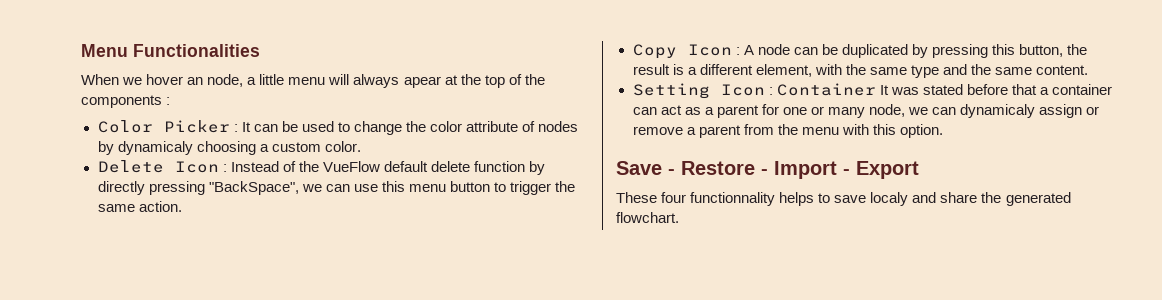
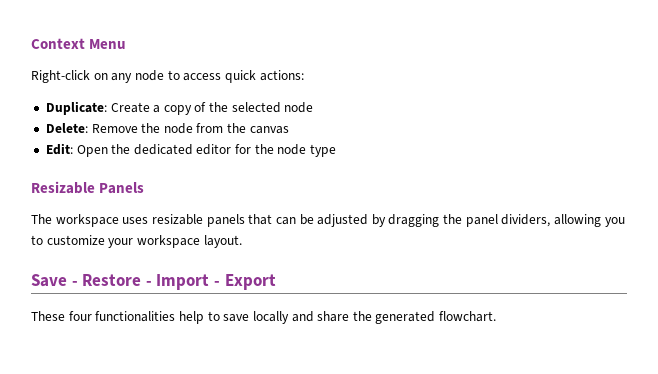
- Menu Functionalities
- When we hover an node, a little menu will always apear at the top of the components :
- Color Picker : It can be used to change the color attribute of nodes by dynamicaly choosing a custom color.
- Delete Icon : Instead of the VueFlow default delete function by directly pressing "BackSpace", we can use this menu button to trigger the same action.
- Copy Icon : A node can be duplicated by pressing this button, the result is a different element, with the same type and the same content.
- Setting Icon : Container It was stated before that a container can act as a parent for one or many node, we can dynamicaly assign or remove a parent from the menu with this option.
+ Context Menu
+ Right-click on any node to access quick actions:
+ Duplicate: Create a copy of the selected node
+ Delete: Remove the node from the canvas
+ Edit: Open the dedicated editor for the node type
+ Resizable Panels
+ The workspace uses resizable panels that can be adjusted by dragging the panel dividers, allowing you to customize your workspace layout.
- These four functionnality helps to save localy and share the generated flowchart.
+ These four functionalities help to save locally and share the generated flowchart.

